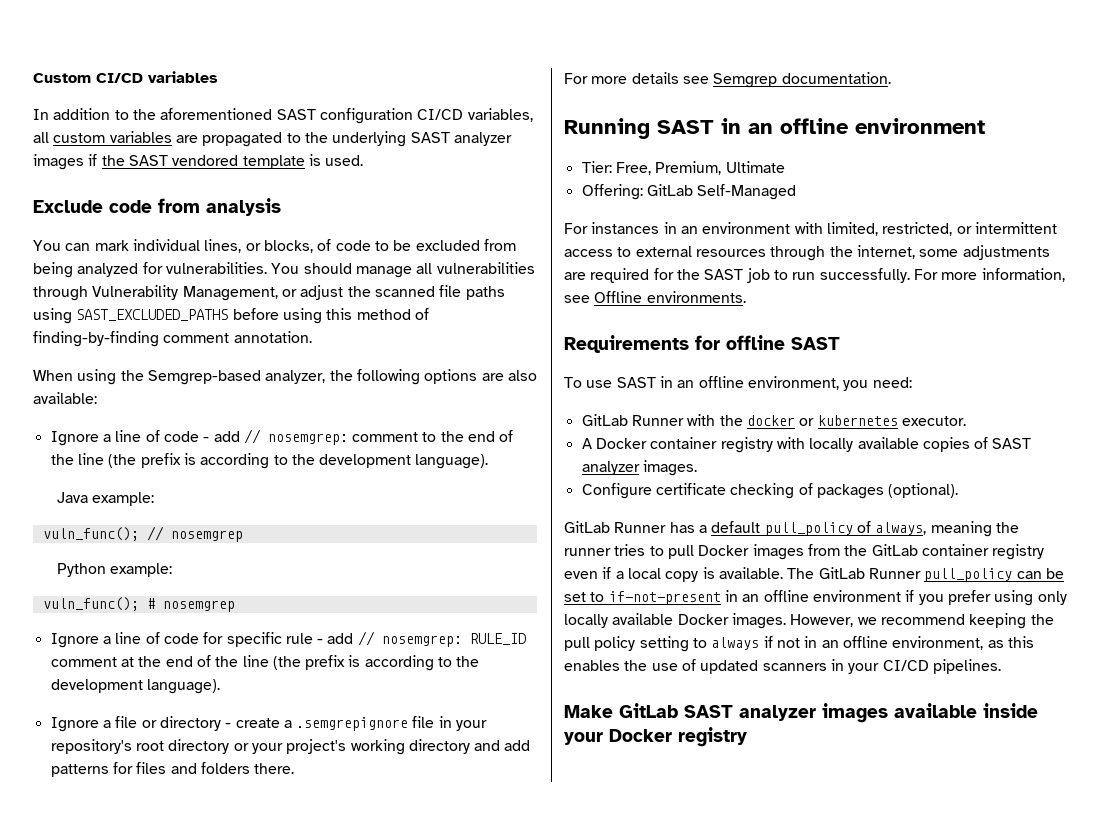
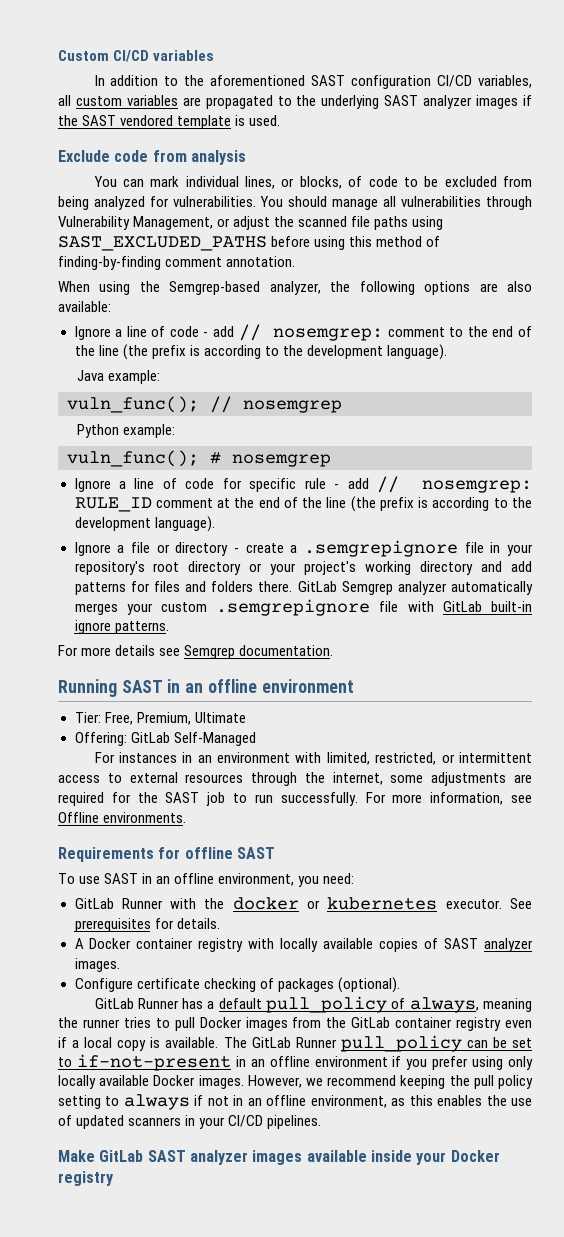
+ GitLab Semgrep analyzer automatically merges your custom .semgrepignore file with GitLab built-in ignore patterns.
+ See prerequisites for details.

